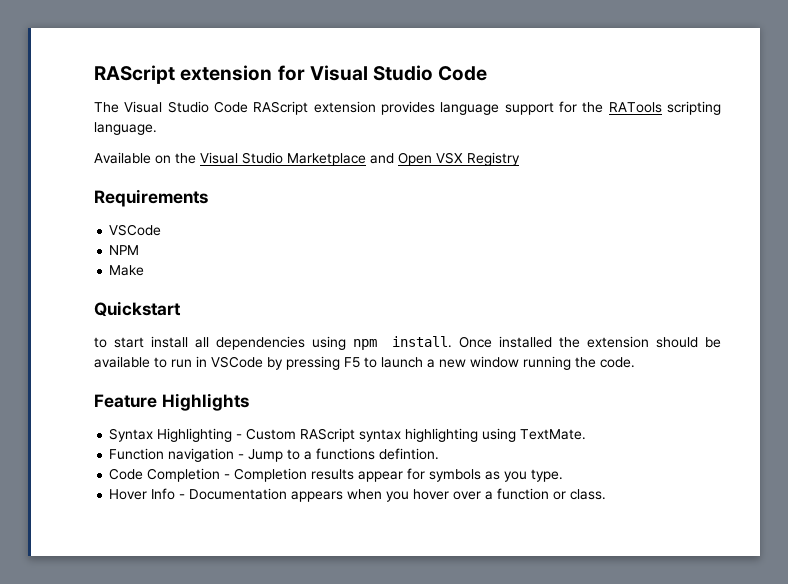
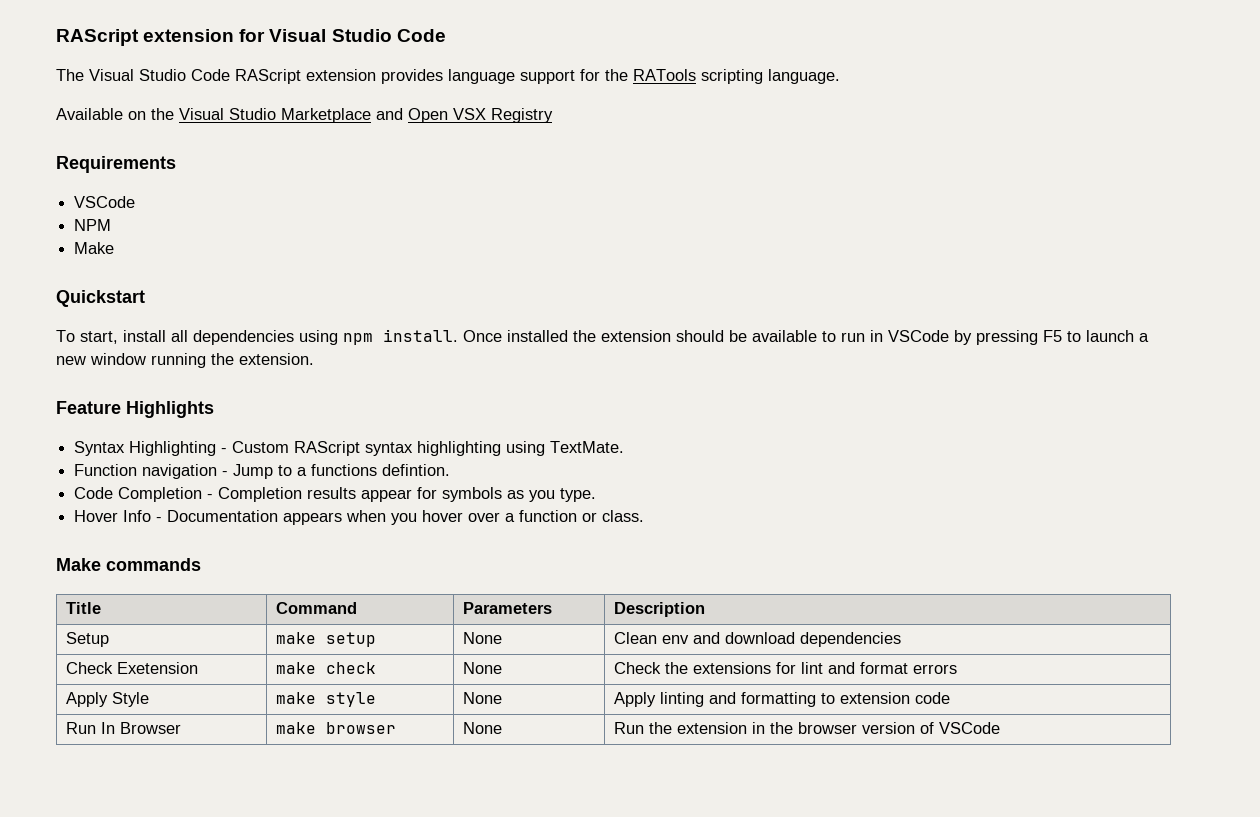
- to start install all dependencies using npm install.
+ To start, install all dependencies using npm install.
- Once installed the extension should be available to run in VSCode by pressing F5 to launch a new window running the code.
+ Once installed the extension should be available to run in VSCode by pressing F5 to launch a new window running the extension.
+ Make commands
+ Title | Command | Parameters | Description
+ Setup | make setup | None | Clean env and download dependencies
+ Check Exetension | make check | None | Check the extensions for lint and format errors
+ Apply Style | make style | None | Apply linting and formatting to extension code
+ Run In Browser | make browser | None | Run the extension in the browser version of VSCode

